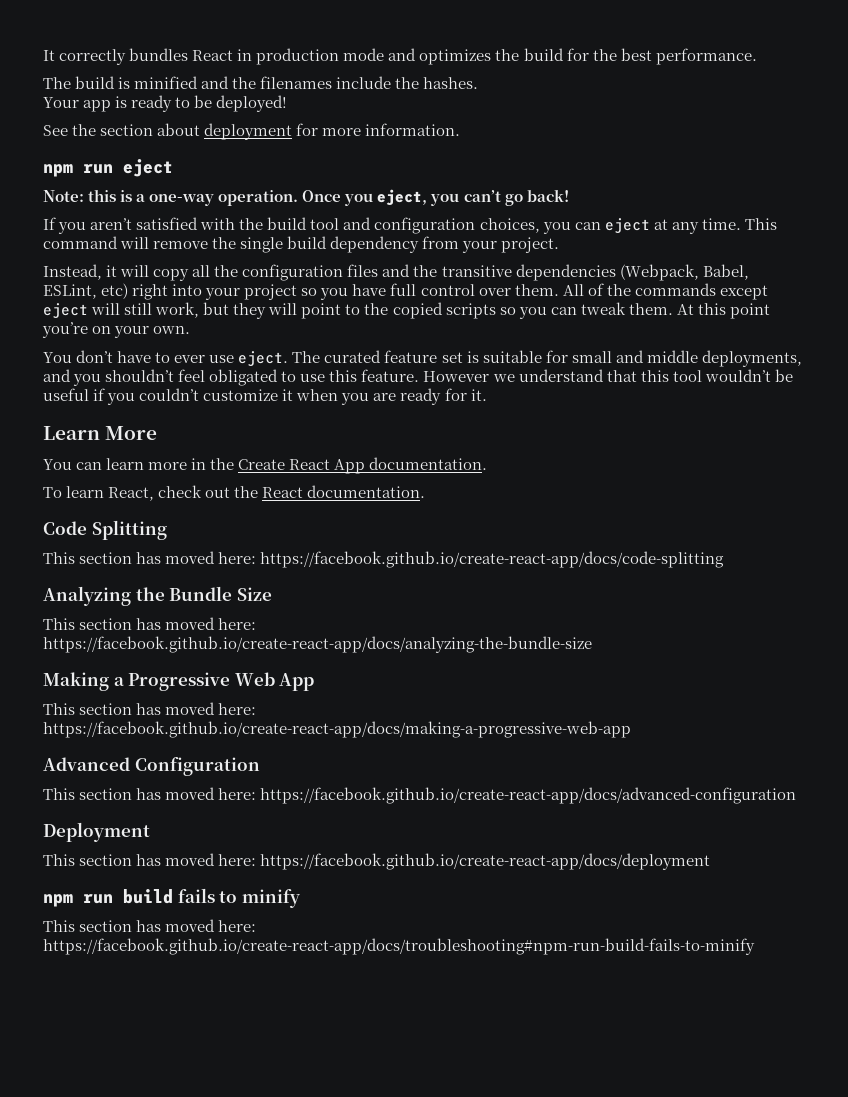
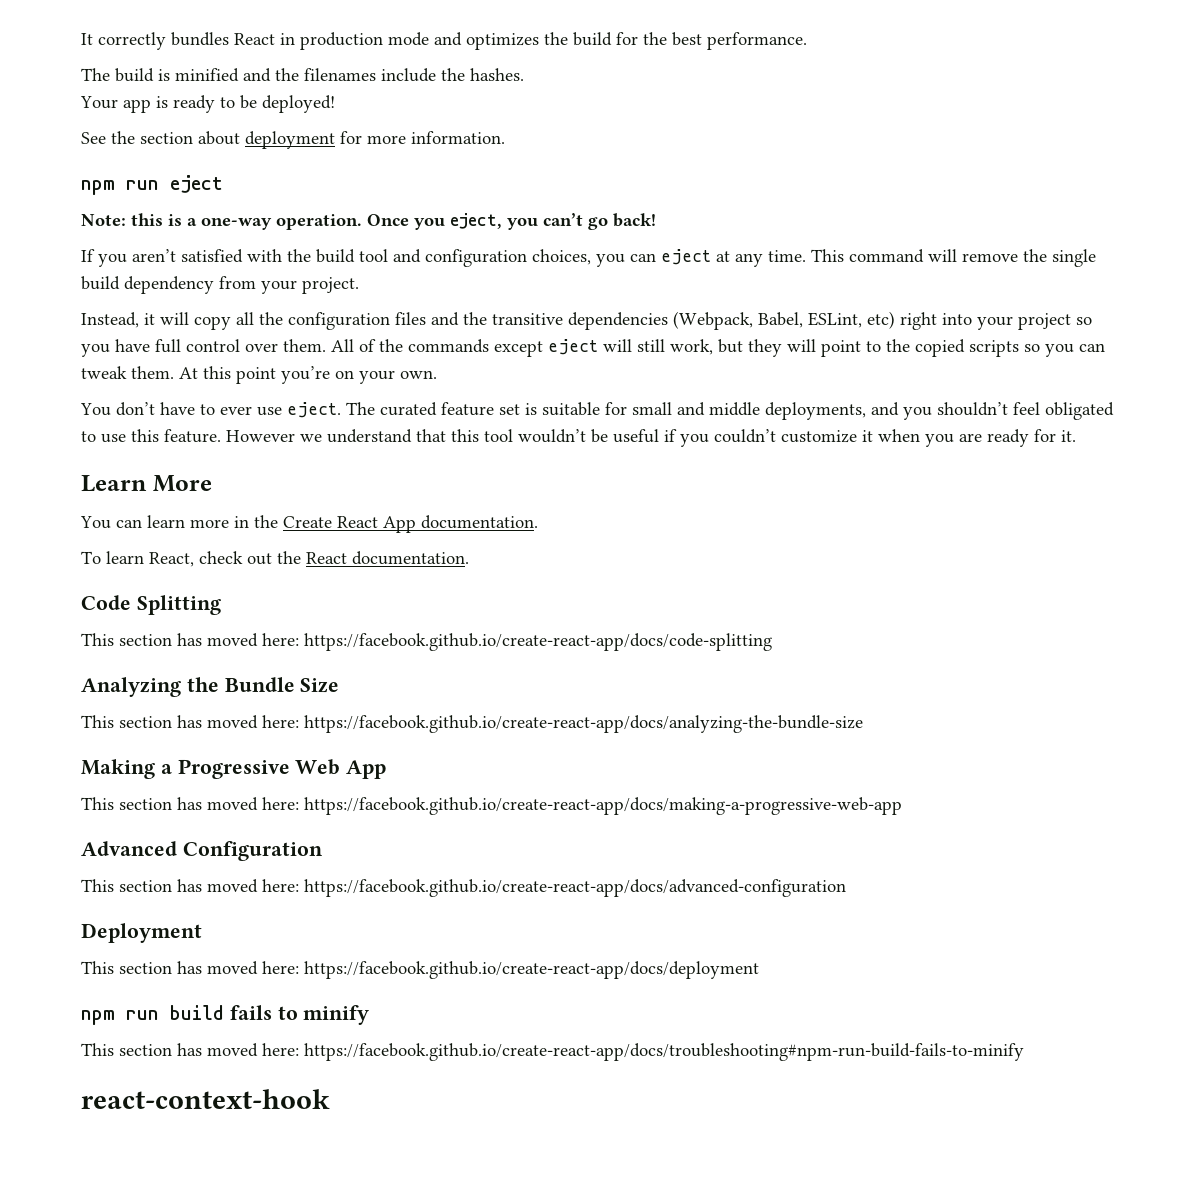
+ react-context-hook

